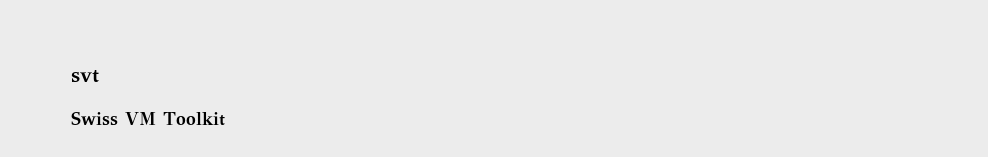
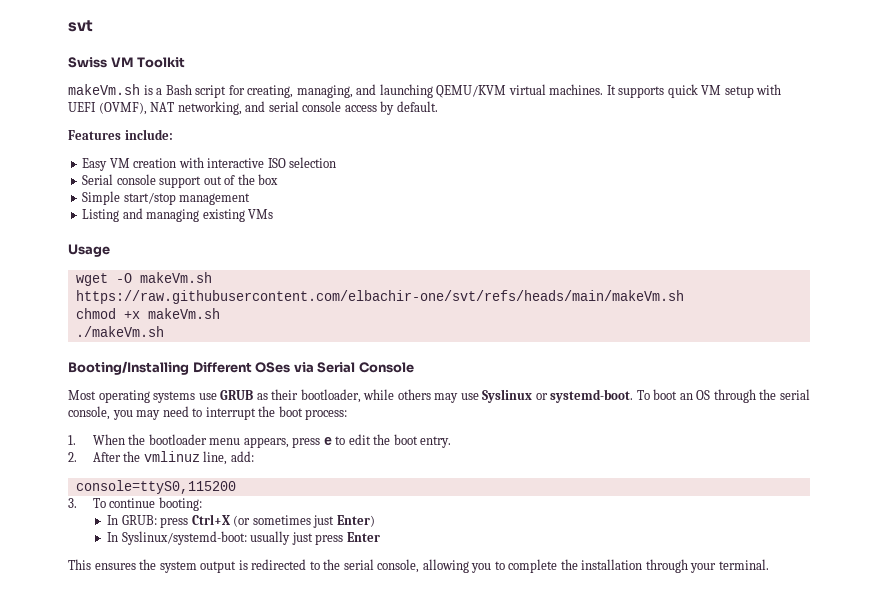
+ makeVm.sh is a Bash script for creating, managing, and launching QEMU/KVM virtual machines. It supports quick VM setup with UEFI (OVMF), NAT networking, and serial console access by default.
+ Features include:
+ Easy VM creation with interactive ISO selection
+ Serial console support out of the box
+ Simple start/stop management
+ Listing and managing existing VMs
+ Usage
+ wget -O makeVm.sh https://raw.githubusercontent.com/elbachir-one/svt/refs/heads/main/makeVm.sh
+ chmod +x makeVm.sh
+ ./makeVm.sh
+ Booting/Installing Different OSes via Serial Console
+ Most operating systems use GRUB as their bootloader, while others may use Syslinux or systemd-boot. To boot an OS through the serial console, you may need to interrupt the boot process:
+ 1. When the bootloader menu appears, press e to edit the boot entry.
+ 2. After the vmlinuz line, add:
+ console=ttyS0,115200
+ 3. To continue booting:
+ In GRUB: press Ctrl+X (or sometimes just Enter)
+ In Syslinux/systemd-boot: usually just press Enter
+ This ensures the system output is redirected to the serial console, allowing you to complete the installation through your terminal.

